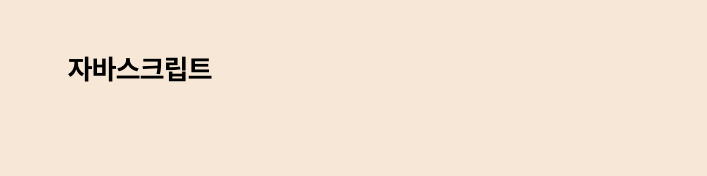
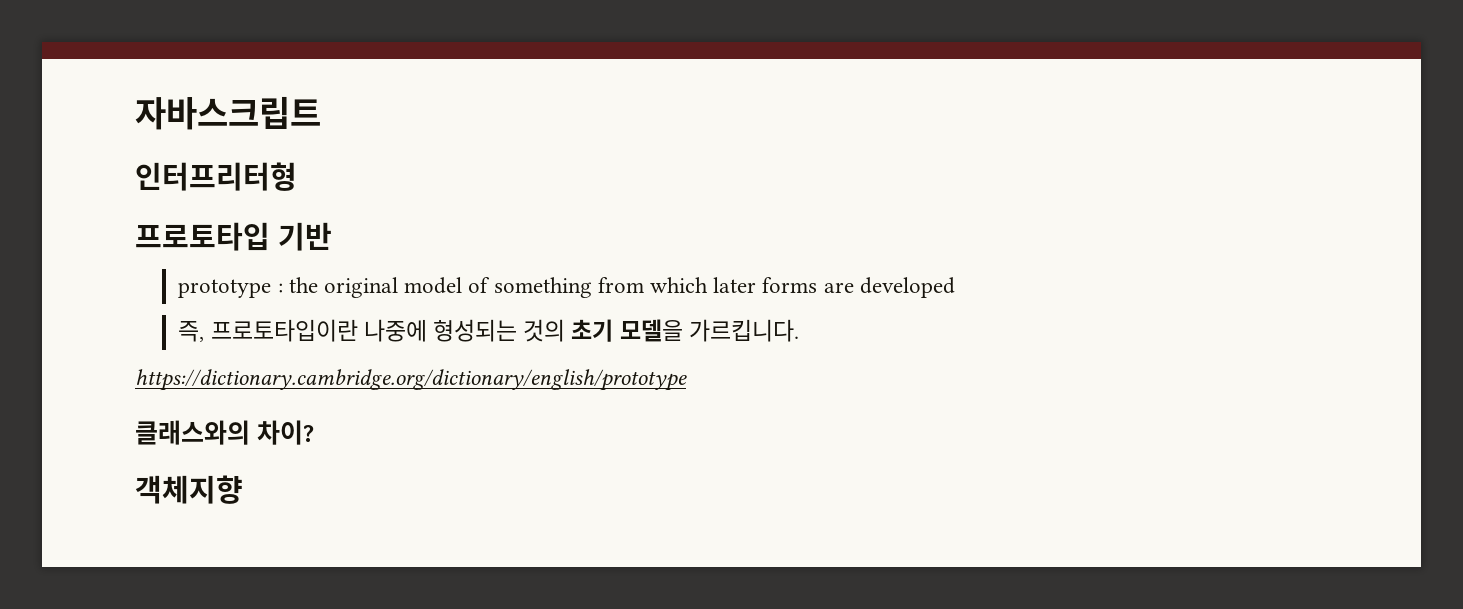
+ 인터프리터형
+ 프로토타입 기반
+ prototype : the original model of something from which later forms are developed
+ 즉, 프로토타입이란 나중에 형성되는 것의 초기 모델을 가르킵니다.
+ https://dictionary.cambridge.org/dictionary/english/prototype
+ 클래스와의 차이?
+ 객체지향

